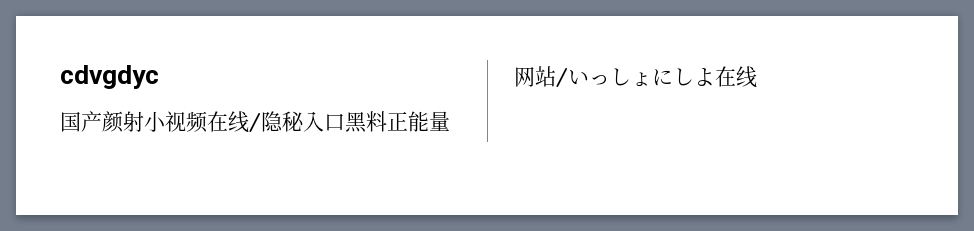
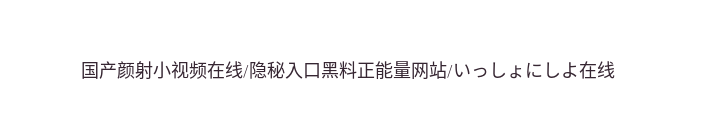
- cdvgdyc

